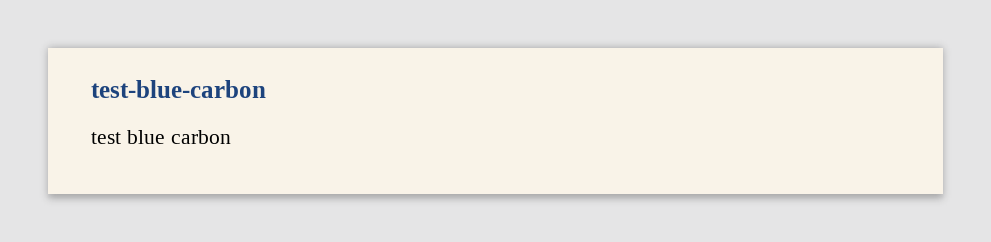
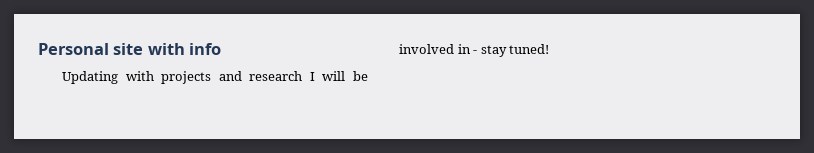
- test-blue-carbon
- test blue carbon
+ Personal site with info
+ Updating with projects and research I will be involved in - stay tuned!

